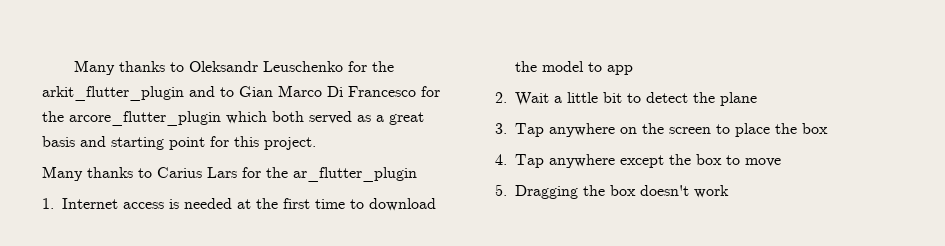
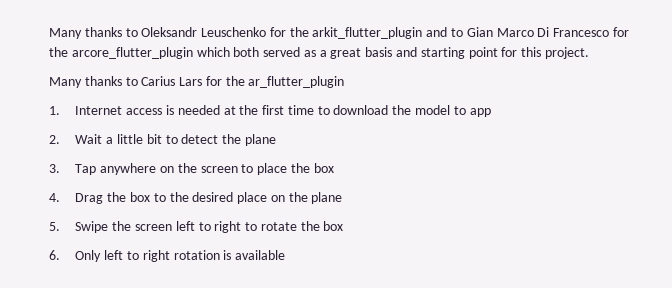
- 4. Tap anywhere except the box to move
- 5. Dragging the box doesn't work
+ 4. Drag the box to the desired place on the plane
+ 5. Swipe the screen left to right to rotate the box
+ 6. Only left to right rotation is available

